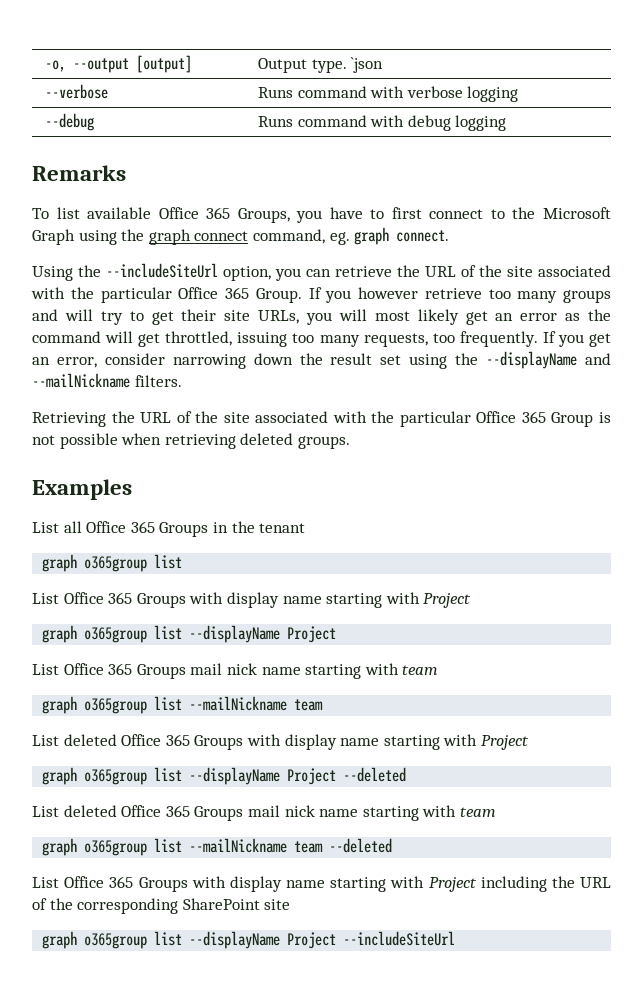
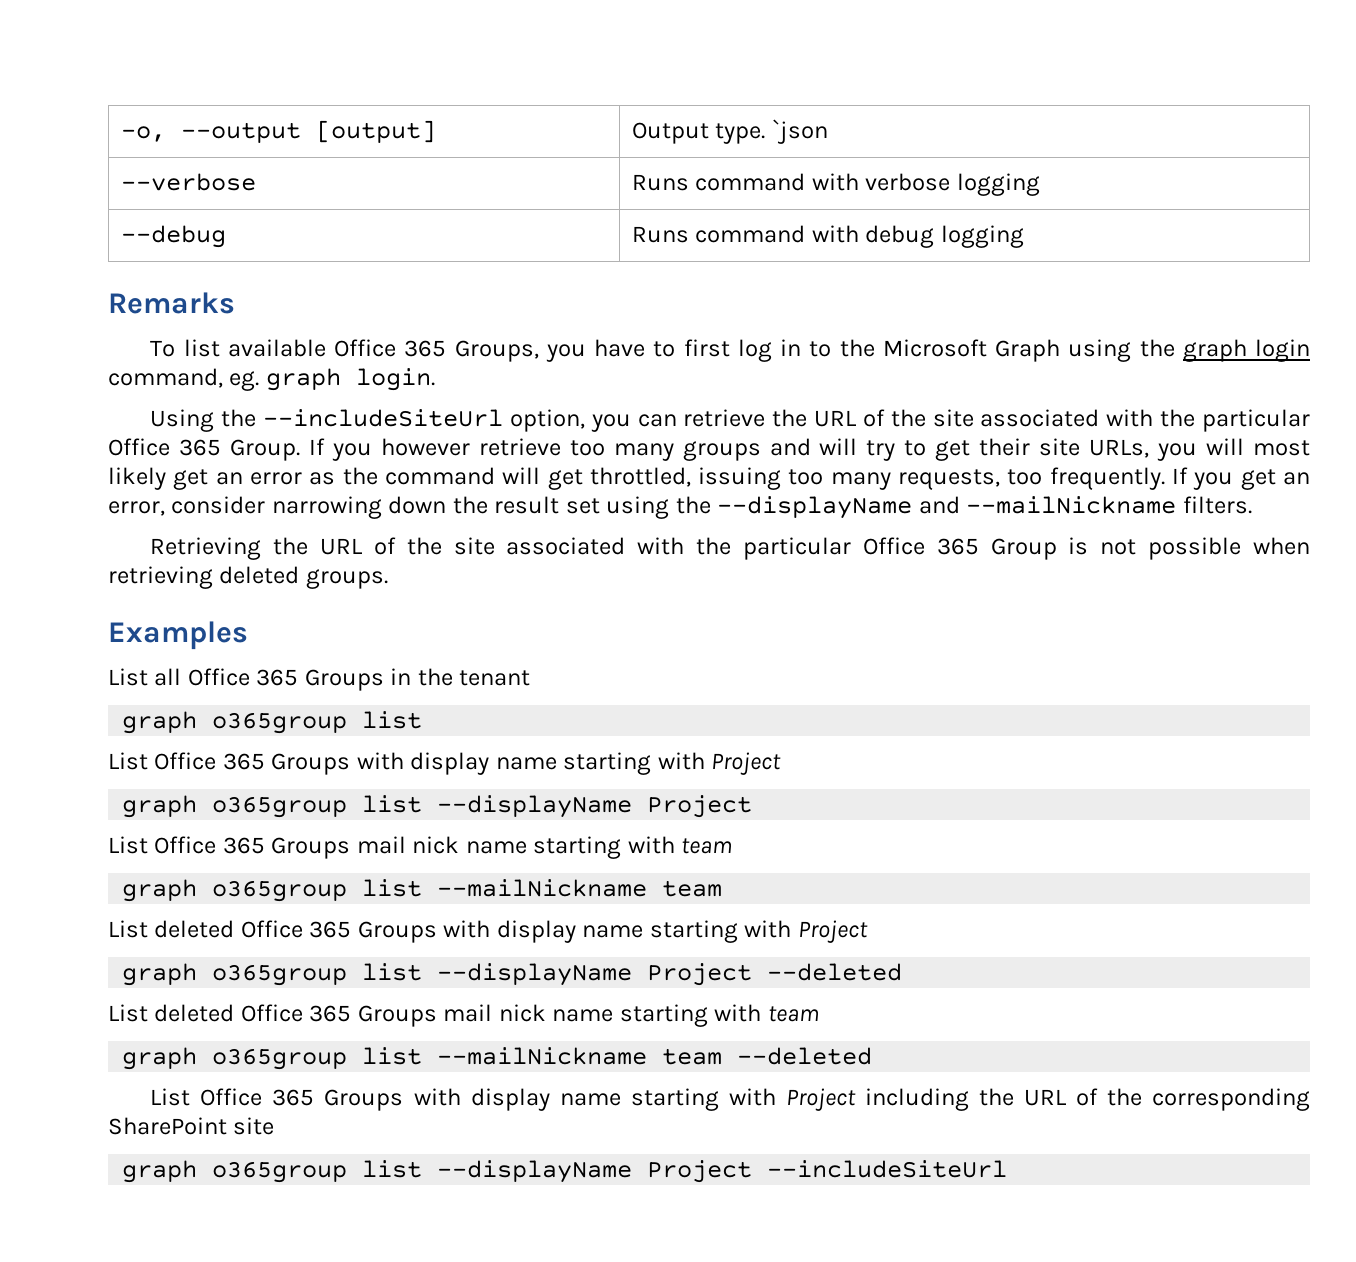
- To list available Office 365 Groups, you have to first connect to the Microsoft Graph using the graph connect command, eg. graph connect.
+ To list available Office 365 Groups, you have to first log in to the Microsoft Graph using the graph login command, eg. graph login.

